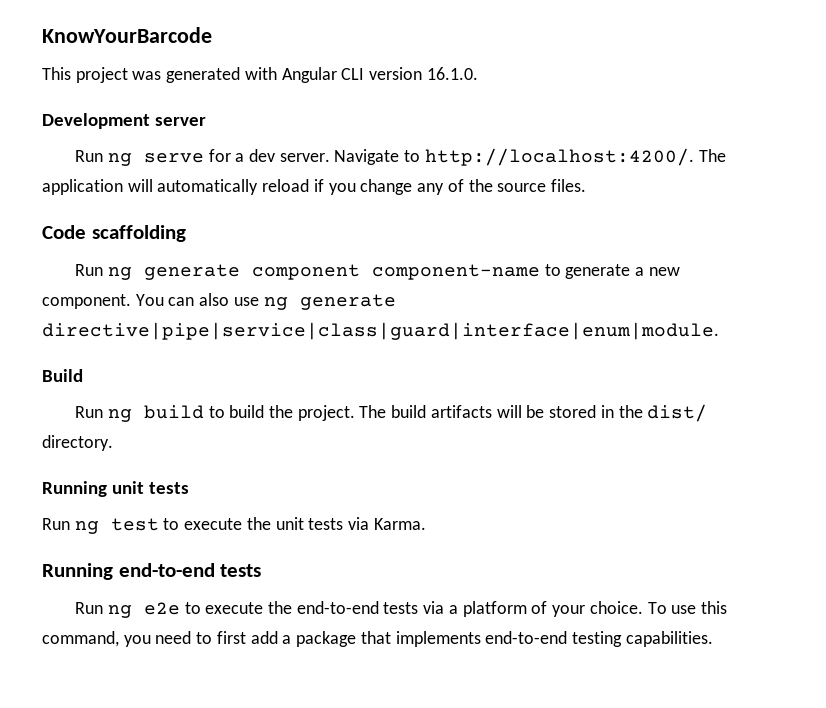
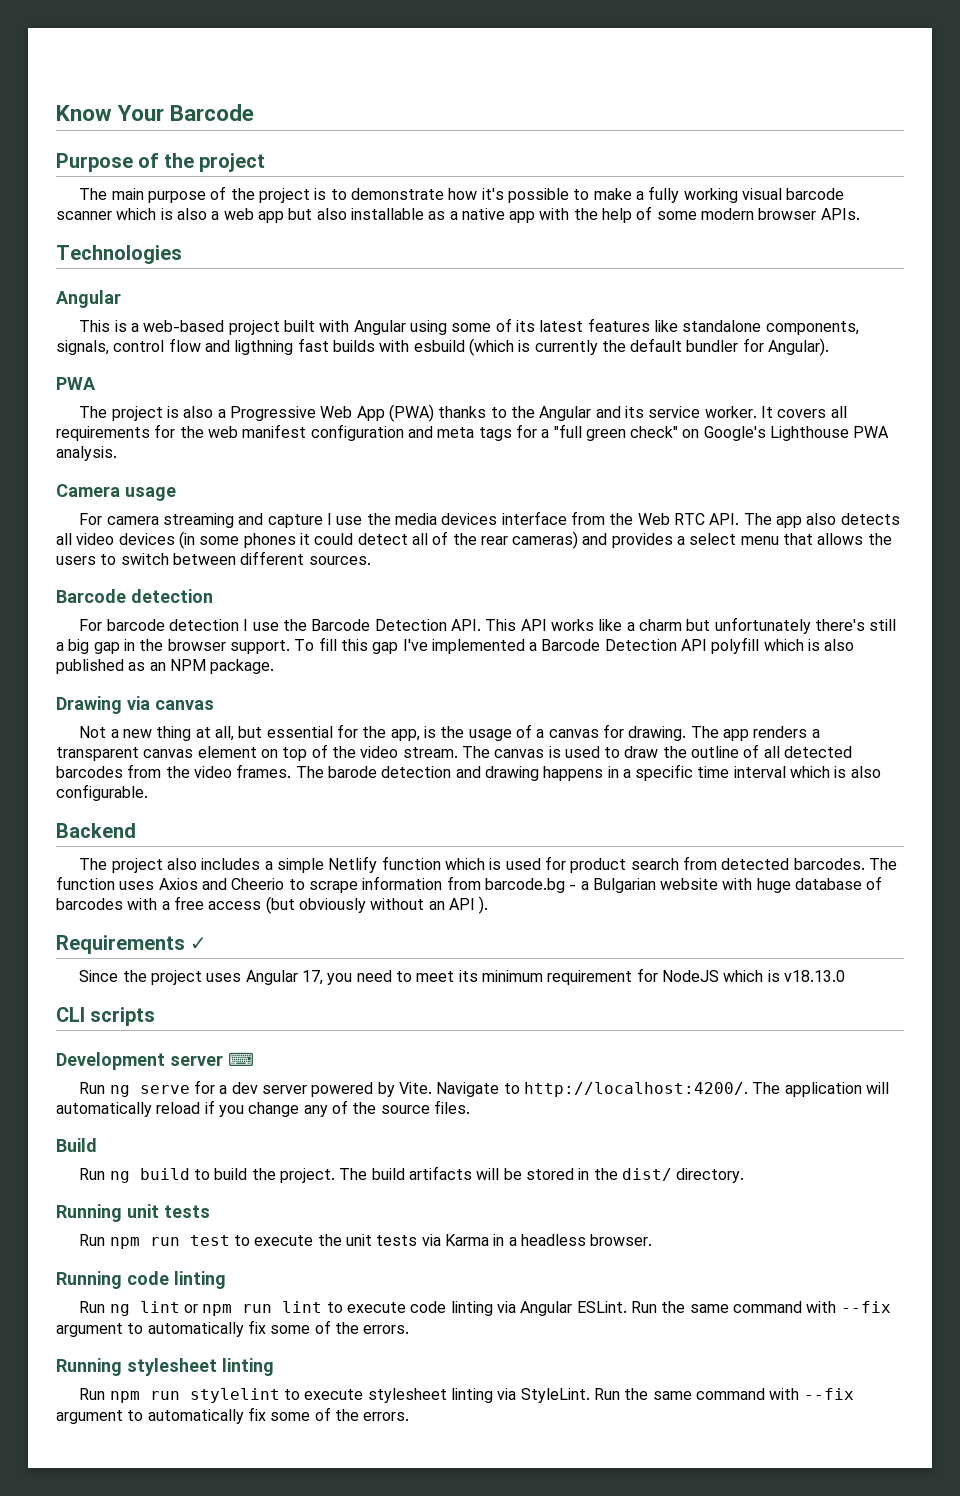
- KnowYourBarcode
- This project was generated with Angular CLI version 16.1.0.
+ Know Your Barcode
+ Purpose of the project
+ The main purpose of the project is to demonstrate how it's possible to make a fully working visual barcode scanner which is also a web app but also installable as a native app with the help of some modern browser APIs.
+ Technologies
+ Angular
+ This is a web-based project built with Angular using some of its latest features like standalone components, signals, control flow and ligthning fast builds with esbuild (which is currently the default bundler for Angular).
+ PWA
+ The project is also a Progressive Web App (PWA) thanks to the Angular and its service worker. It covers all requirements for the web manifest configuration and meta tags for a "full green check" on Google's Lighthouse PWA analysis.
+ Camera usage
+ For camera streaming and capture I use the media devices interface from the Web RTC API. The app also detects all video devices (in some phones it could detect all of the rear cameras) and provides a select menu that allows the users to switch between different sources.
+ Barcode detection
+ For barcode detection I use the Barcode Detection API. This API works like a charm but unfortunately there's still a big gap in the browser support. To fill this gap I've implemented a Barcode Detection API polyfill which is also published as an NPM package.
+ Drawing via canvas
+ Not a new thing at all, but essential for the app, is the usage of a canvas for drawing. The app renders a transparent canvas element on top of the video stream. The canvas is used to draw the outline of all detected barcodes from the video frames. The barode detection and drawing happens in a specific time interval which is also configurable.
+ Backend
+ The project also includes a simple Netlify function which is used for product search from detected barcodes. The function uses Axios and Cheerio to scrape information from barcode.bg - a Bulgarian website with huge database of barcodes with a free access (but obviously without an API ).
+ Requirements ✓
+ Since the project uses Angular 17, you need to meet its minimum requirement for NodeJS which is v18.13.0
+ CLI scripts
- Development server
+ Development server ⌨
- Run ng serve for a dev server.
+ Run ng serve for a dev server powered by Vite.
- Code scaffolding
- Run ng generate component component-name to generate a new component. You can also use ng generate directive|pipe|service|class|guard|interface|enum|module.
- Run ng test to execute the unit tests via Karma.
- Running end-to-end tests
- Run ng e2e to execute the end-to-end tests via a platform of your choice. To use this command, you need to first add a package that implements end-to-end testing capabilities.
+ Run npm run test to execute the unit tests via Karma in a headless browser.
+ Running code linting
+ Run ng lint or npm run lint to execute code linting via Angular ESLint. Run the same command with --fix argument to automatically fix some of the errors.
+ Running stylesheet linting
+ Run npm run stylelint to execute stylesheet linting via StyleLint. Run the same command with --fix argument to automatically fix some of the errors.

